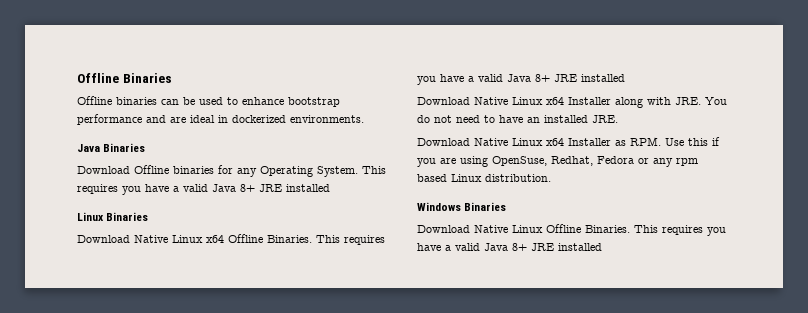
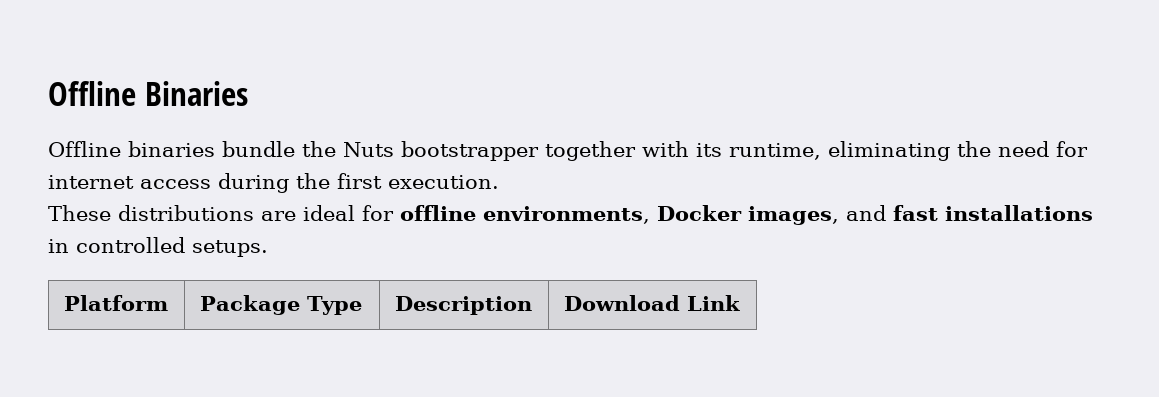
- Offline binaries can be used to enhance bootstrap performance and are ideal in dockerized environments.
- Java Binaries
- Download Offline binaries for any Operating System. This requires you have a valid Java 8+ JRE installed
- Linux Binaries
- Download Native Linux x64 Offline Binaries. This requires you have a valid Java 8+ JRE installed
- Download Native Linux x64 Installer along with JRE. You do not need to have an installed JRE.
- Download Native Linux x64 Installer as RPM. Use this if you are using OpenSuse, Redhat, Fedora or any rpm based Linux distribution.
- Windows Binaries
- Download Native Linux Offline Binaries. This requires you have a valid Java 8+ JRE installed
+ Offline binaries bundle the Nuts bootstrapper together with its runtime, eliminating the need for internet access during the first execution.
+ These distributions are ideal for offline environments, Docker images, and fast installations in controlled setups.
+ Platform | Package Type | Description | Download Link

